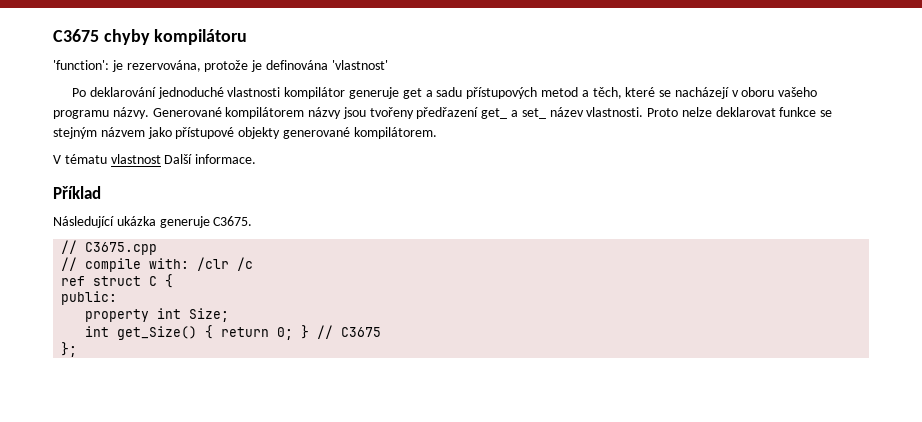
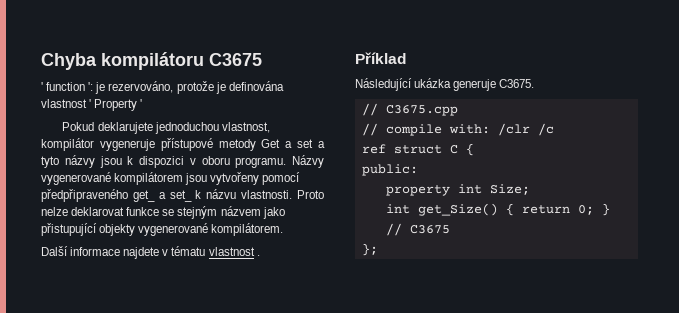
- C3675 chyby kompilátoru
- 'function': je rezervována, protože je definována 'vlastnost'
- Po deklarování jednoduché vlastnosti kompilátor generuje get a sadu přístupových metod a těch, které se nacházejí v oboru vašeho programu názvy. Generované kompilátorem názvy jsou tvořeny předřazení get_ a set_ název vlastnosti.
+ Chyba kompilátoru C3675
+ ' function ': je rezervováno, protože je definována vlastnost ' Property '
+ Pokud deklarujete jednoduchou vlastnost, kompilátor vygeneruje přístupové metody Get a set a tyto názvy jsou k dispozici v oboru programu. Názvy vygenerované kompilátorem jsou vytvořeny pomocí předpřipraveného get_ a set_ k názvu vlastnosti.
- Proto nelze deklarovat funkce se stejným názvem jako přístupové objekty generované kompilátorem.
- V tématu vlastnost Další informace.
+ Proto nelze deklarovat funkce se stejným názvem jako přistupující objekty vygenerované kompilátorem.
+ Další informace najdete v tématu vlastnost .

